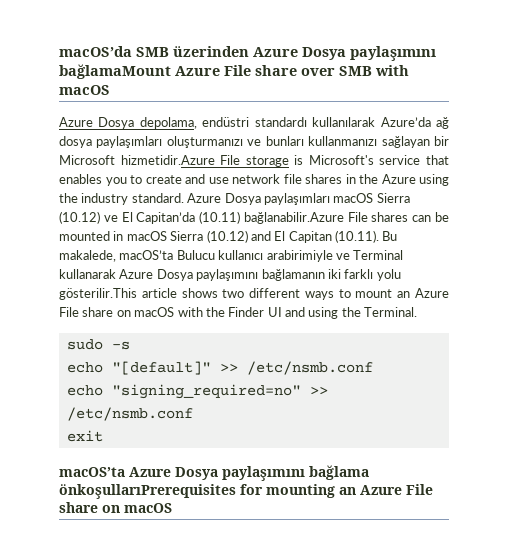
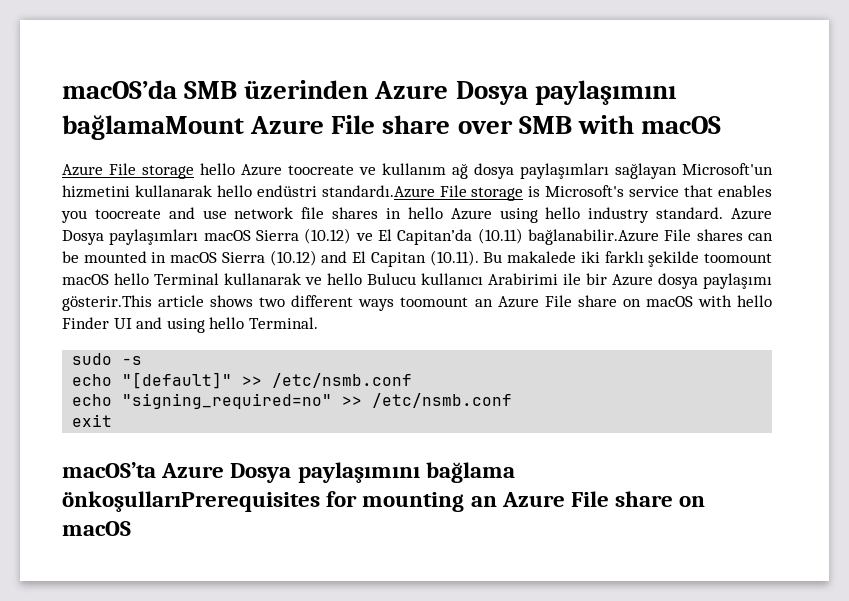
- Azure Dosya depolama, endüstri standardı kullanılarak Azure’da ağ dosya paylaşımları oluşturmanızı ve bunları kullanmanızı sağlayan bir Microsoft hizmetidir.Azure File storage is Microsoft's service that enables you to create and use network file shares in the Azure using the industry standard.
+ Azure File storage hello Azure toocreate ve kullanım ağ dosya paylaşımları sağlayan Microsoft'un hizmetini kullanarak hello endüstri standardı.Azure File storage is Microsoft's service that enables you toocreate and use network file shares in hello Azure using hello industry standard.
- Azure Dosya paylaşımları macOS Sierra (10.12) ve El Capitan’da (10.11) bağlanabilir.Azure File shares can be mounted in macOS Sierra (10.12) and El Capitan (10.11). Bu makalede, macOS’ta Bulucu kullanıcı arabirimiyle ve Terminal kullanarak Azure Dosya paylaşımını bağlamanın iki farklı yolu gösterilir.This article shows two different ways to mount an Azure File share on macOS with the Finder UI and using the Terminal.
+ Azure Dosya paylaşımları macOS Sierra (10.12) ve El Capitan’da (10.11) bağlanabilir.Azure File shares can be mounted in macOS Sierra (10.12) and El Capitan (10.11). Bu makalede iki farklı şekilde toomount macOS hello Terminal kullanarak ve hello Bulucu kullanıcı Arabirimi ile bir Azure dosya paylaşımı gösterir.This article shows two different ways toomount an Azure File share on macOS with hello Finder UI and using hello Terminal.

